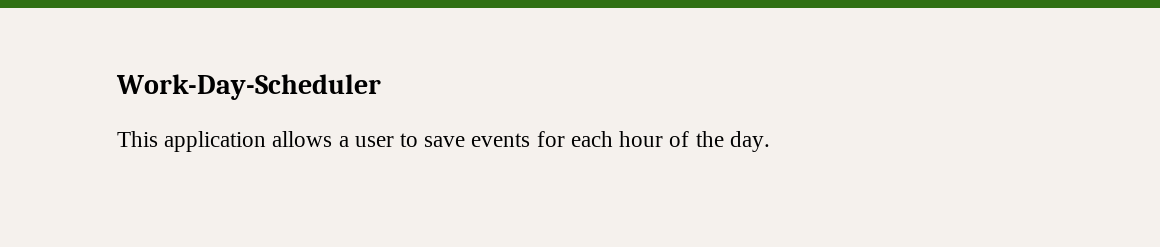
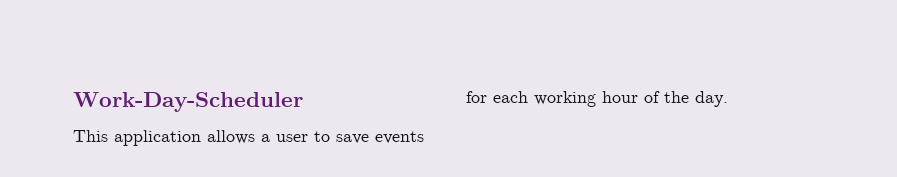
- This application allows a user to save events for each hour of the day.
+ This application allows a user to save events for each working hour of the day.

